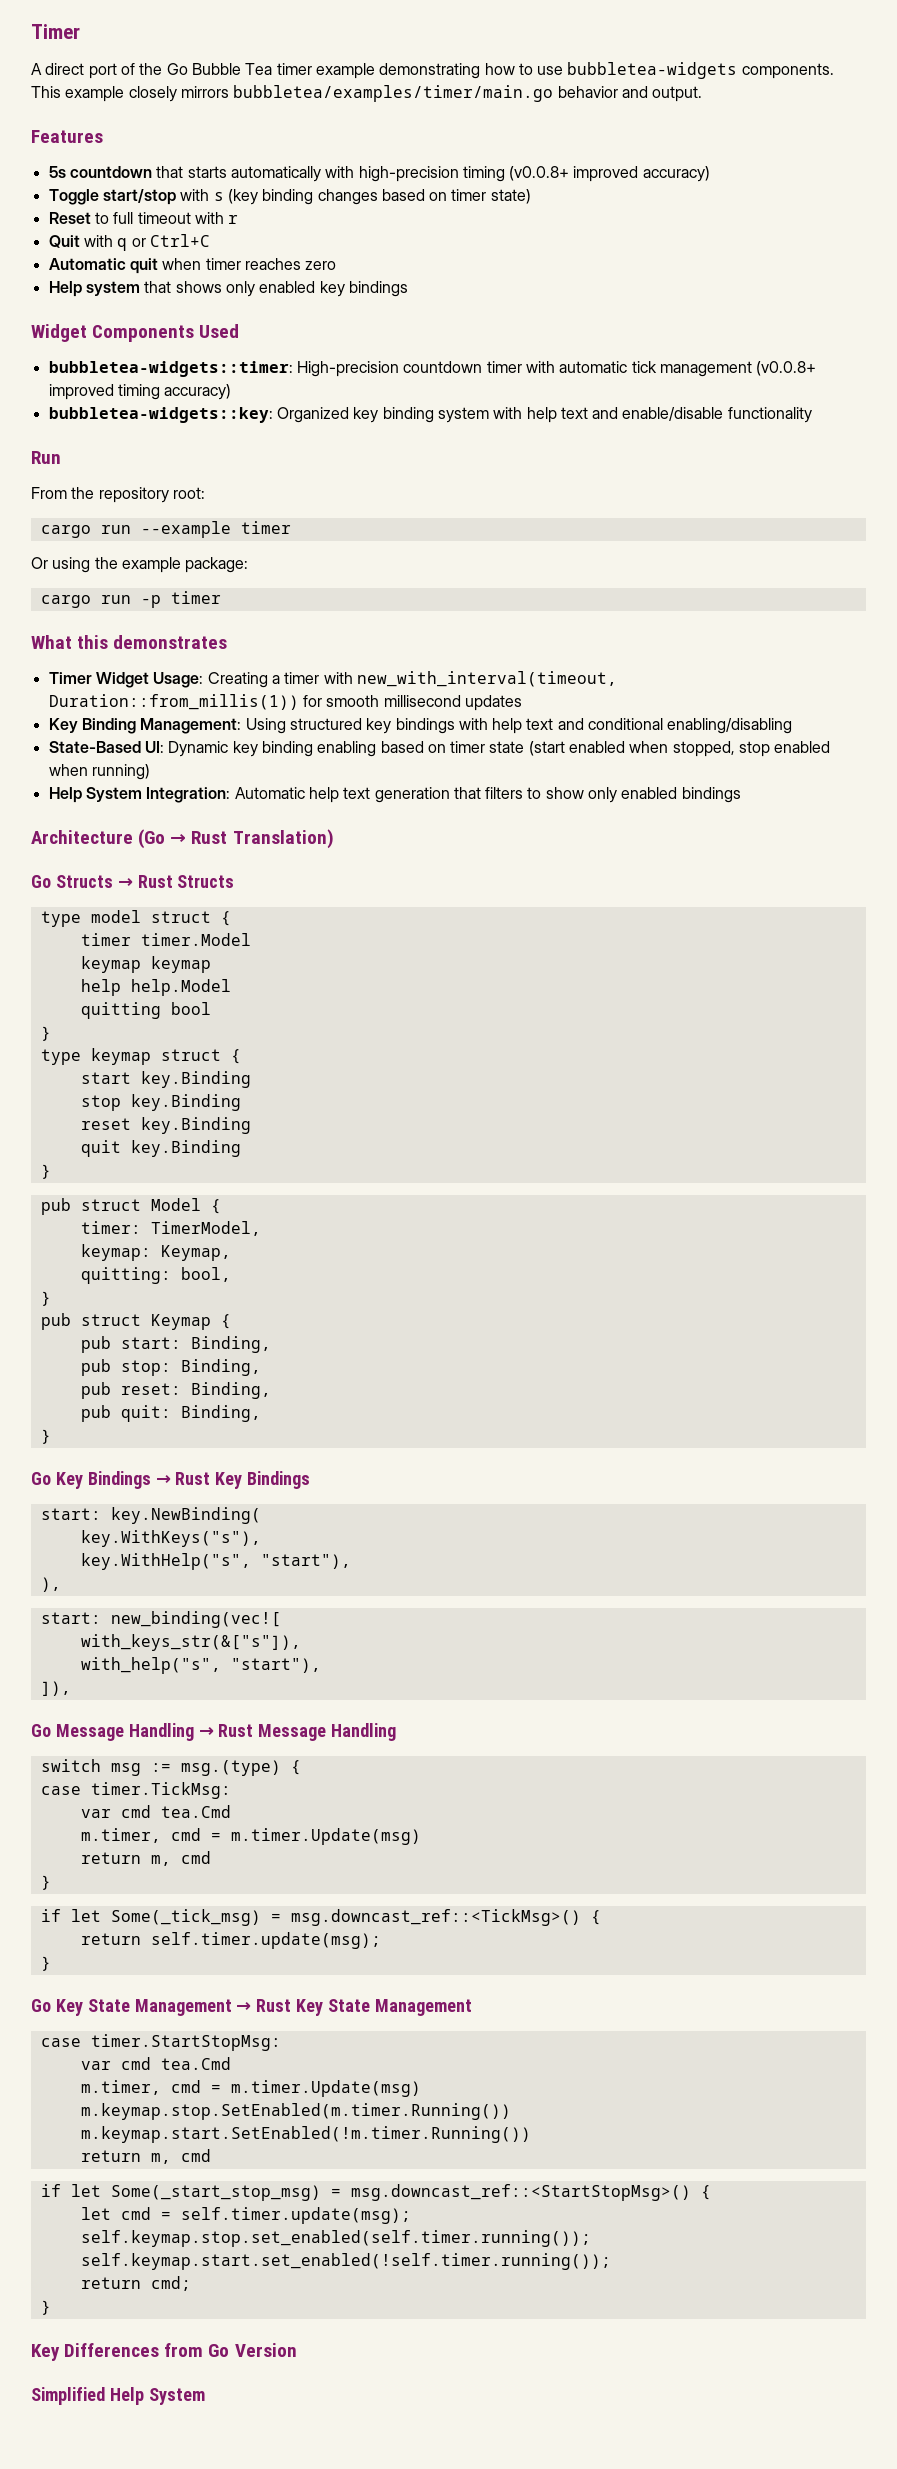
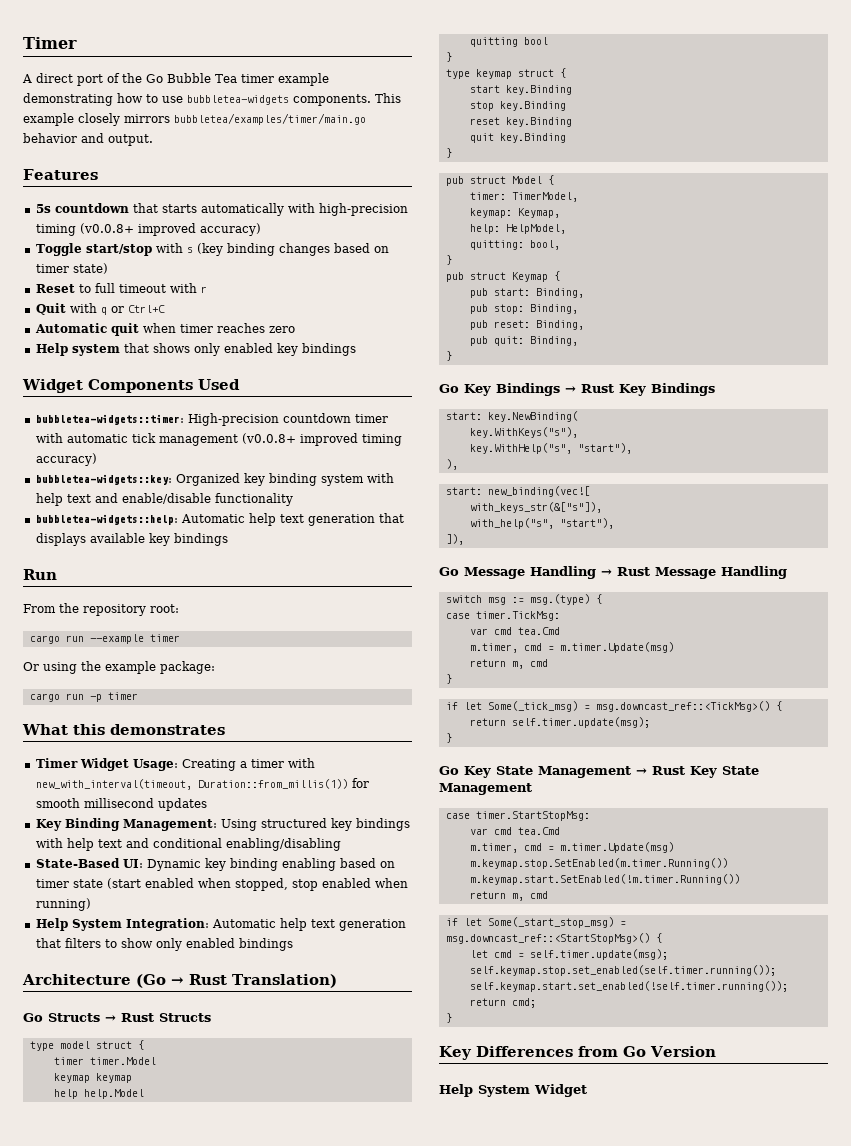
+ bubbletea-widgets::help: Automatic help text generation that displays available key bindings
+ help: HelpModel,
- Simplified Help System
+ Help System Widget

